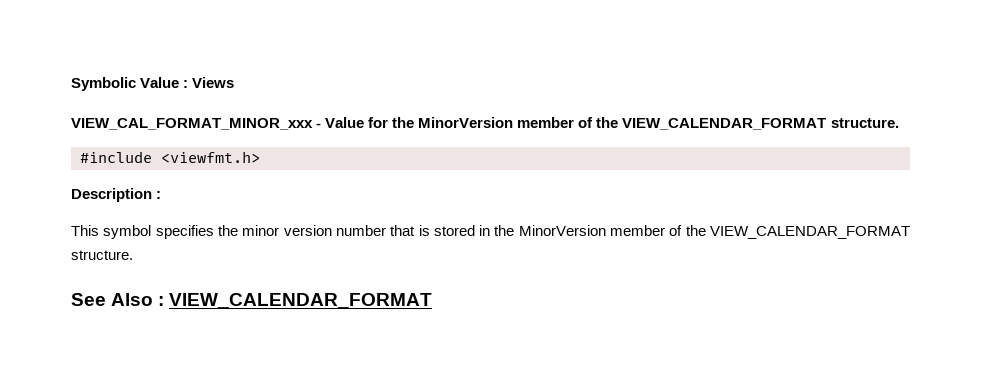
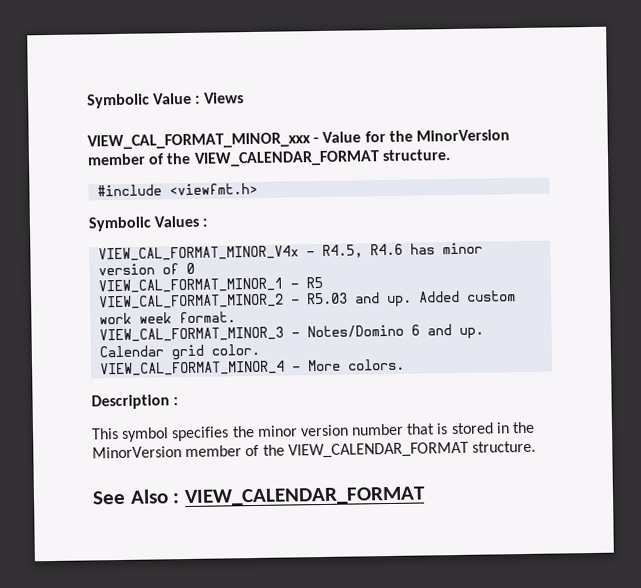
+ Symbolic Values :
+ VIEW_CAL_FORMAT_MINOR_V4x - R4.5, R4.6 has minor version of 0
+ VIEW_CAL_FORMAT_MINOR_1 - R5
+ VIEW_CAL_FORMAT_MINOR_2 - R5.03 and up. Added custom work week format.
+ VIEW_CAL_FORMAT_MINOR_3 - Notes/Domino 6 and up. Calendar grid color.
+ VIEW_CAL_FORMAT_MINOR_4 - More colors.

